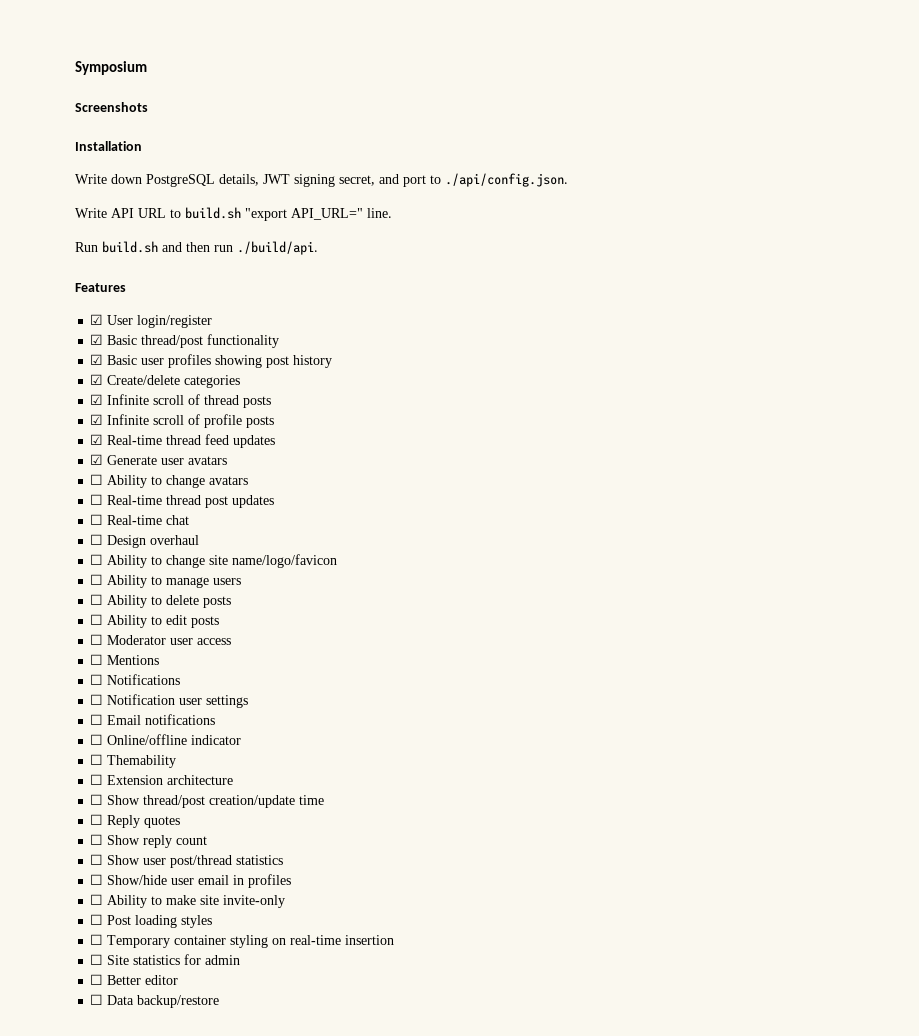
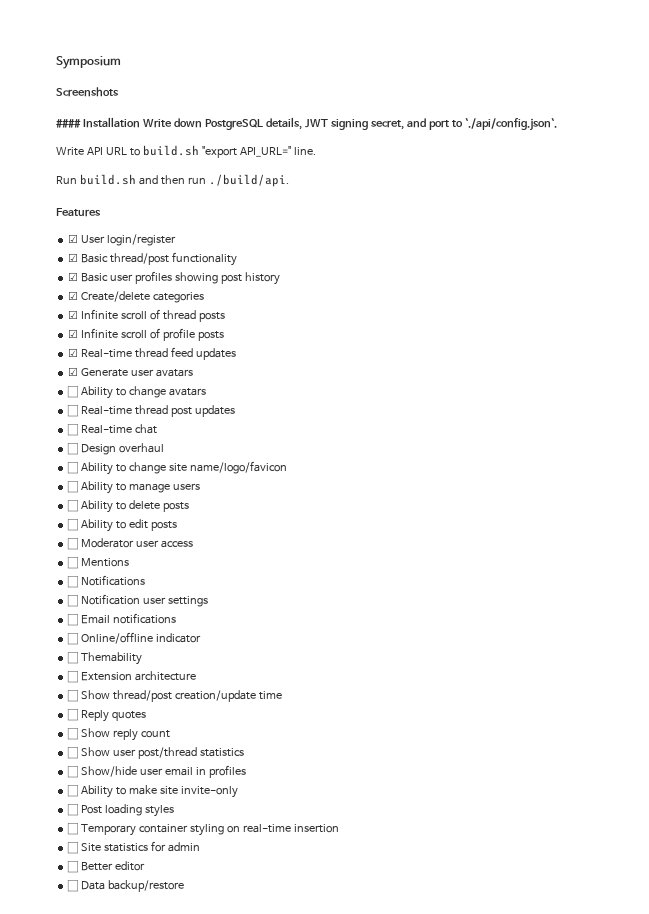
- Installation
- Write down PostgreSQL details, JWT signing secret, and port to ./api/config.json.
+ #### Installation Write down PostgreSQL details, JWT signing secret, and port to `./api/config.json`.

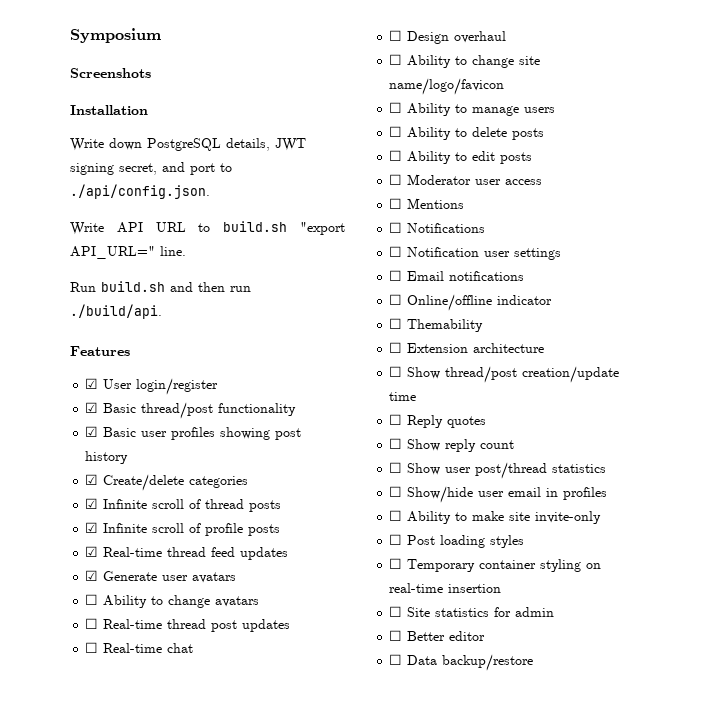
- #### Installation Write down PostgreSQL details, JWT signing secret, and port to `./api/config.json`.
+ Installation
+ Write down PostgreSQL details, JWT signing secret, and port to ./api/config.json.

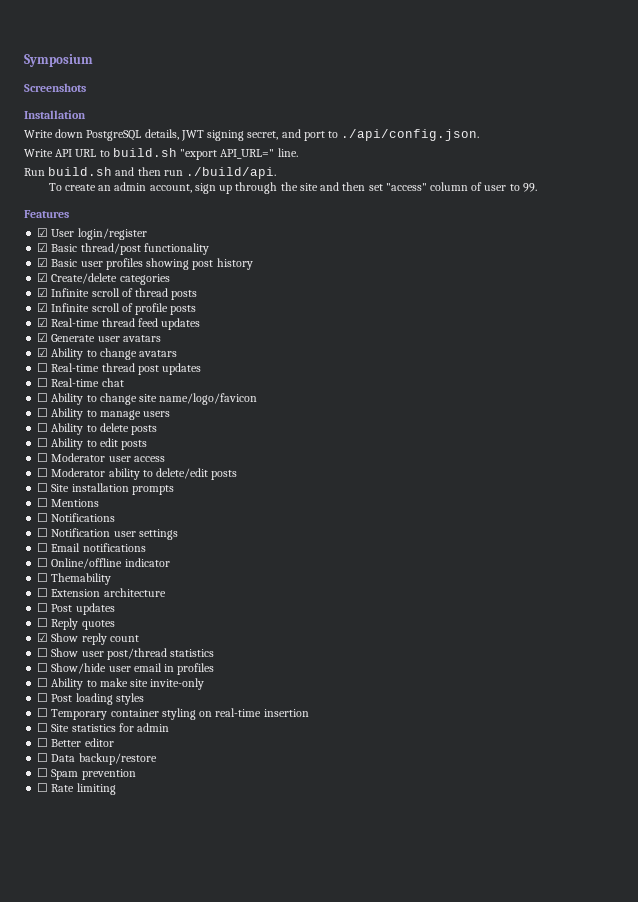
+ To create an admin account, sign up through the site and then set "access" column of user to 99.
- ☐ Ability to change avatars
+ ☑ Ability to change avatars
- ☐ Design overhaul
+ ☐ Moderator ability to delete/edit posts
+ ☐ Site installation prompts
- ☐ Show thread/post creation/update time
+ ☐ Post updates
- ☐ Show reply count
+ ☑ Show reply count
+ ☐ Spam prevention
+ ☐ Rate limiting

